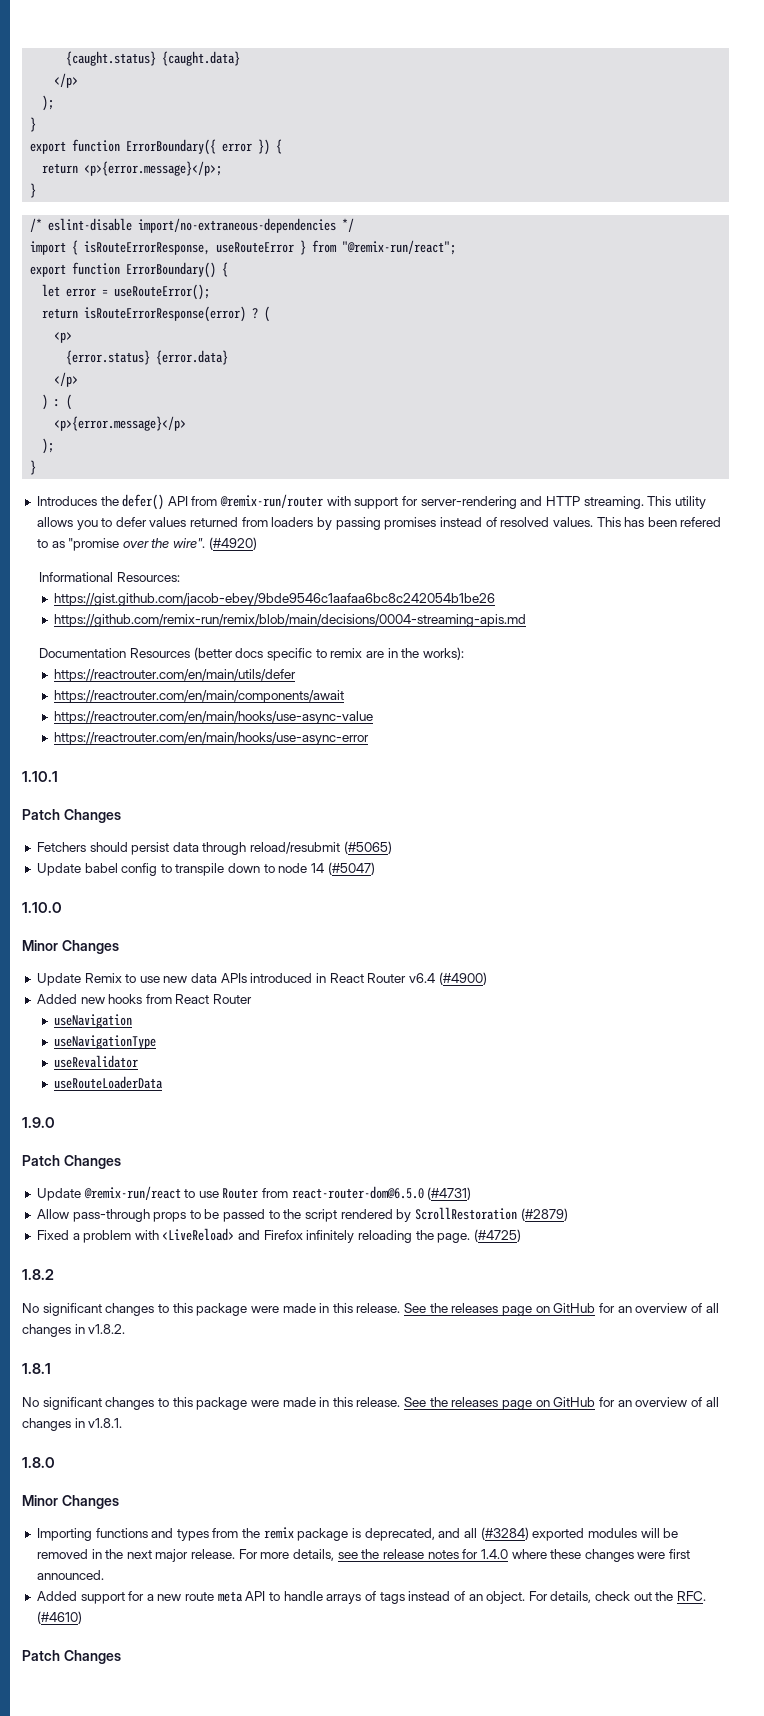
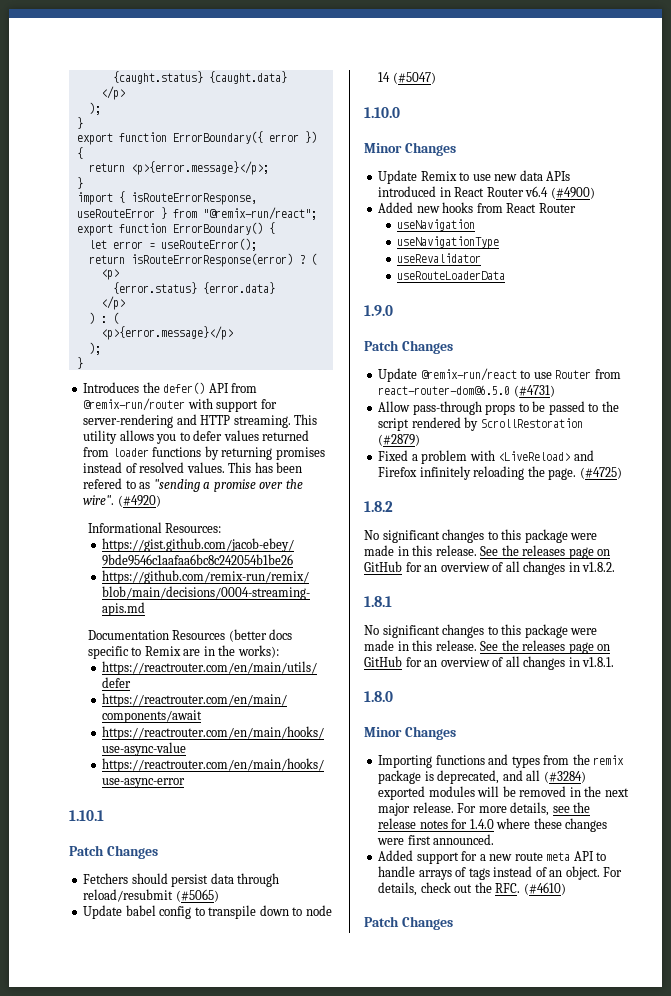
- /* eslint-disable import/no-extraneous-dependencies */
- This utility allows you to defer values returned from loaders by passing promises instead of resolved values.
+ This utility allows you to defer values returned from loader functions by returning promises instead of resolved values.
- This has been refered to as "promise over the wire".
+ This has been refered to as "sending a promise over the wire".
- Documentation Resources (better docs specific to remix are in the works):
+ Documentation Resources (better docs specific to Remix are in the works):

